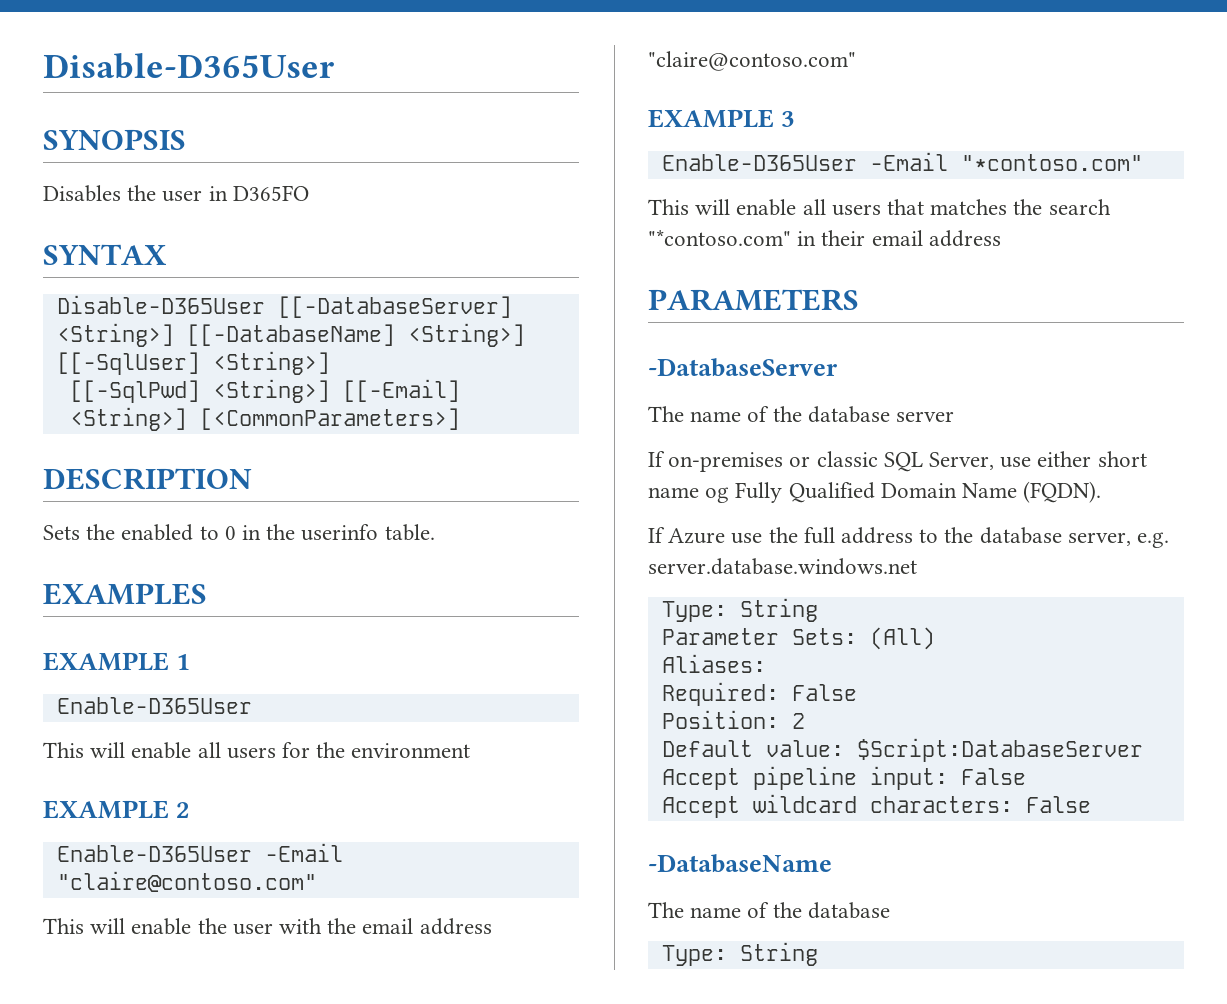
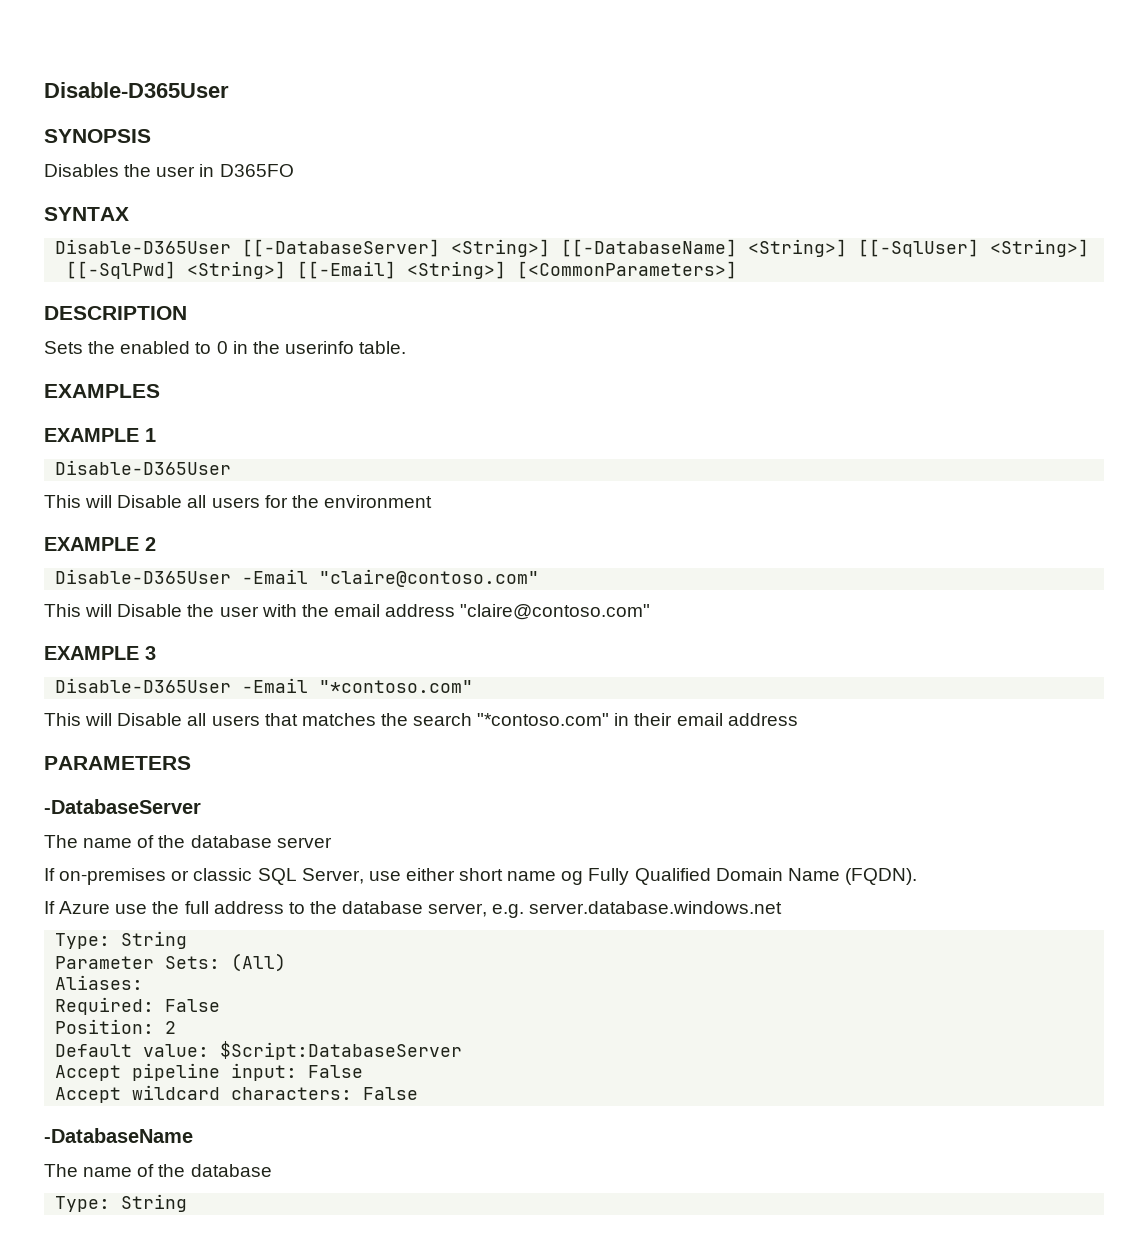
  EXAMPLE 1
- Enable-D365User
- This will enable all users for the environment
+ Disable-D365User
+ This will Disable all users for the environment
- Enable-D365User -Email "claire@contoso.com"
+ Disable-D365User -Email "claire@contoso.com"
- This will enable the user with the email address "claire@contoso.com"
+ This will Disable the user with the email address "claire@contoso.com"
- Enable-D365User -Email "*contoso.com"
+ Disable-D365User -Email "*contoso.com"
- This will enable all users that matches the search "*contoso.com" in their email address
+ This will Disable all users that matches the search "*contoso.com" in their email address

